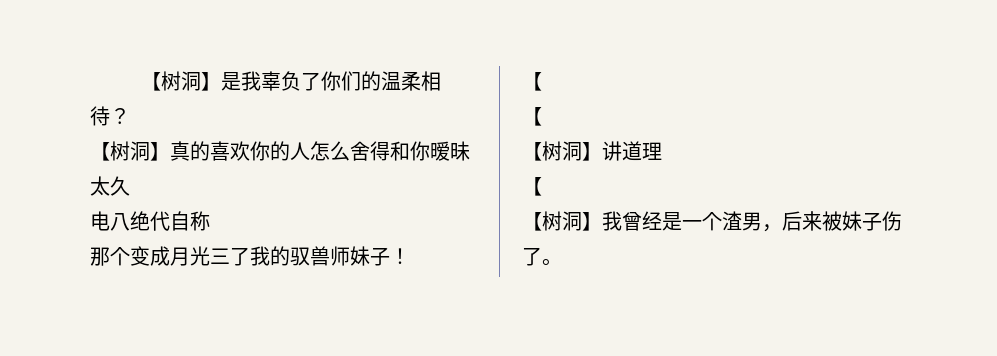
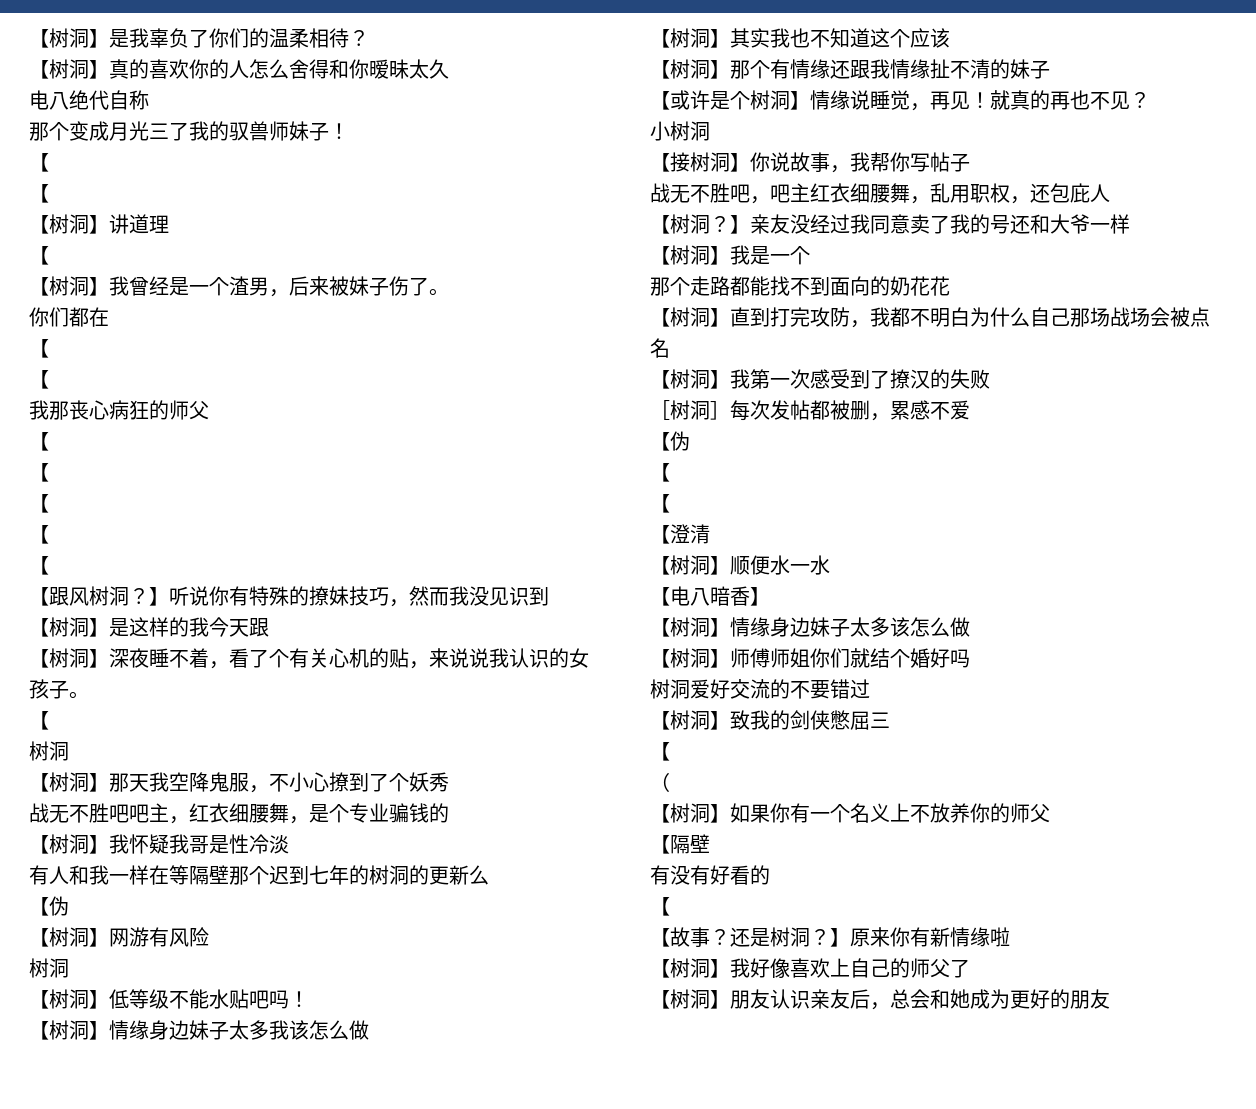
+ 你们都在
+ 【
+ 【
+ 我那丧心病狂的师父
+ 【
+ 【
+ 【
+ 【
+ 【
+ 【跟风树洞？】听说你有特殊的撩妹技巧，然而我没见识到
+ 【树洞】是这样的我今天跟
+ 【树洞】深夜睡不着，看了个有关心机的贴，来说说我认识的女孩子。
+ 【
+ 树洞
+ 【树洞】那天我空降鬼服，不小心撩到了个妖秀
+ 战无不胜吧吧主，红衣细腰舞，是个专业骗钱的
+ 【树洞】我怀疑我哥是性冷淡
+ 有人和我一样在等隔壁那个迟到七年的树洞的更新么
+ 【伪
+ 【树洞】网游有风险
+ 树洞
+ 【树洞】低等级不能水贴吧吗！
+ 【树洞】情缘身边妹子太多我该怎么做
+ 【树洞】其实我也不知道这个应该
+ 【树洞】那个有情缘还跟我情缘扯不清的妹子
+ 【或许是个树洞】情缘说睡觉，再见！就真的再也不见？
+ 小树洞
+ 【接树洞】你说故事，我帮你写帖子
+ 战无不胜吧，吧主红衣细腰舞，乱用职权，还包庇人
+ 【树洞？】亲友没经过我同意卖了我的号还和大爷一样
+ 【树洞】我是一个
+ 那个走路都能找不到面向的奶花花
+ 【树洞】直到打完攻防，我都不明白为什么自己那场战场会被点名
+ 【树洞】我第一次感受到了撩汉的失败
+ ［树洞］每次发帖都被删，累感不爱
+ 【伪
+ 【
+ 【
+ 【澄清
+ 【树洞】顺便水一水
+ 【电八暗香】
+ 【树洞】情缘身边妹子太多该怎么做
+ 【树洞】师傅师姐你们就结个婚好吗
+ 树洞爱好交流的不要错过
+ 【树洞】致我的剑侠憋屈三
+ 【
+ （
+ 【树洞】如果你有一个名义上不放养你的师父
+ 【隔壁
+ 有没有好看的
+ 【
+ 【故事？还是树洞？】原来你有新情缘啦
+ 【树洞】我好像喜欢上自己的师父了
+ 【树洞】朋友认识亲友后，总会和她成为更好的朋友

